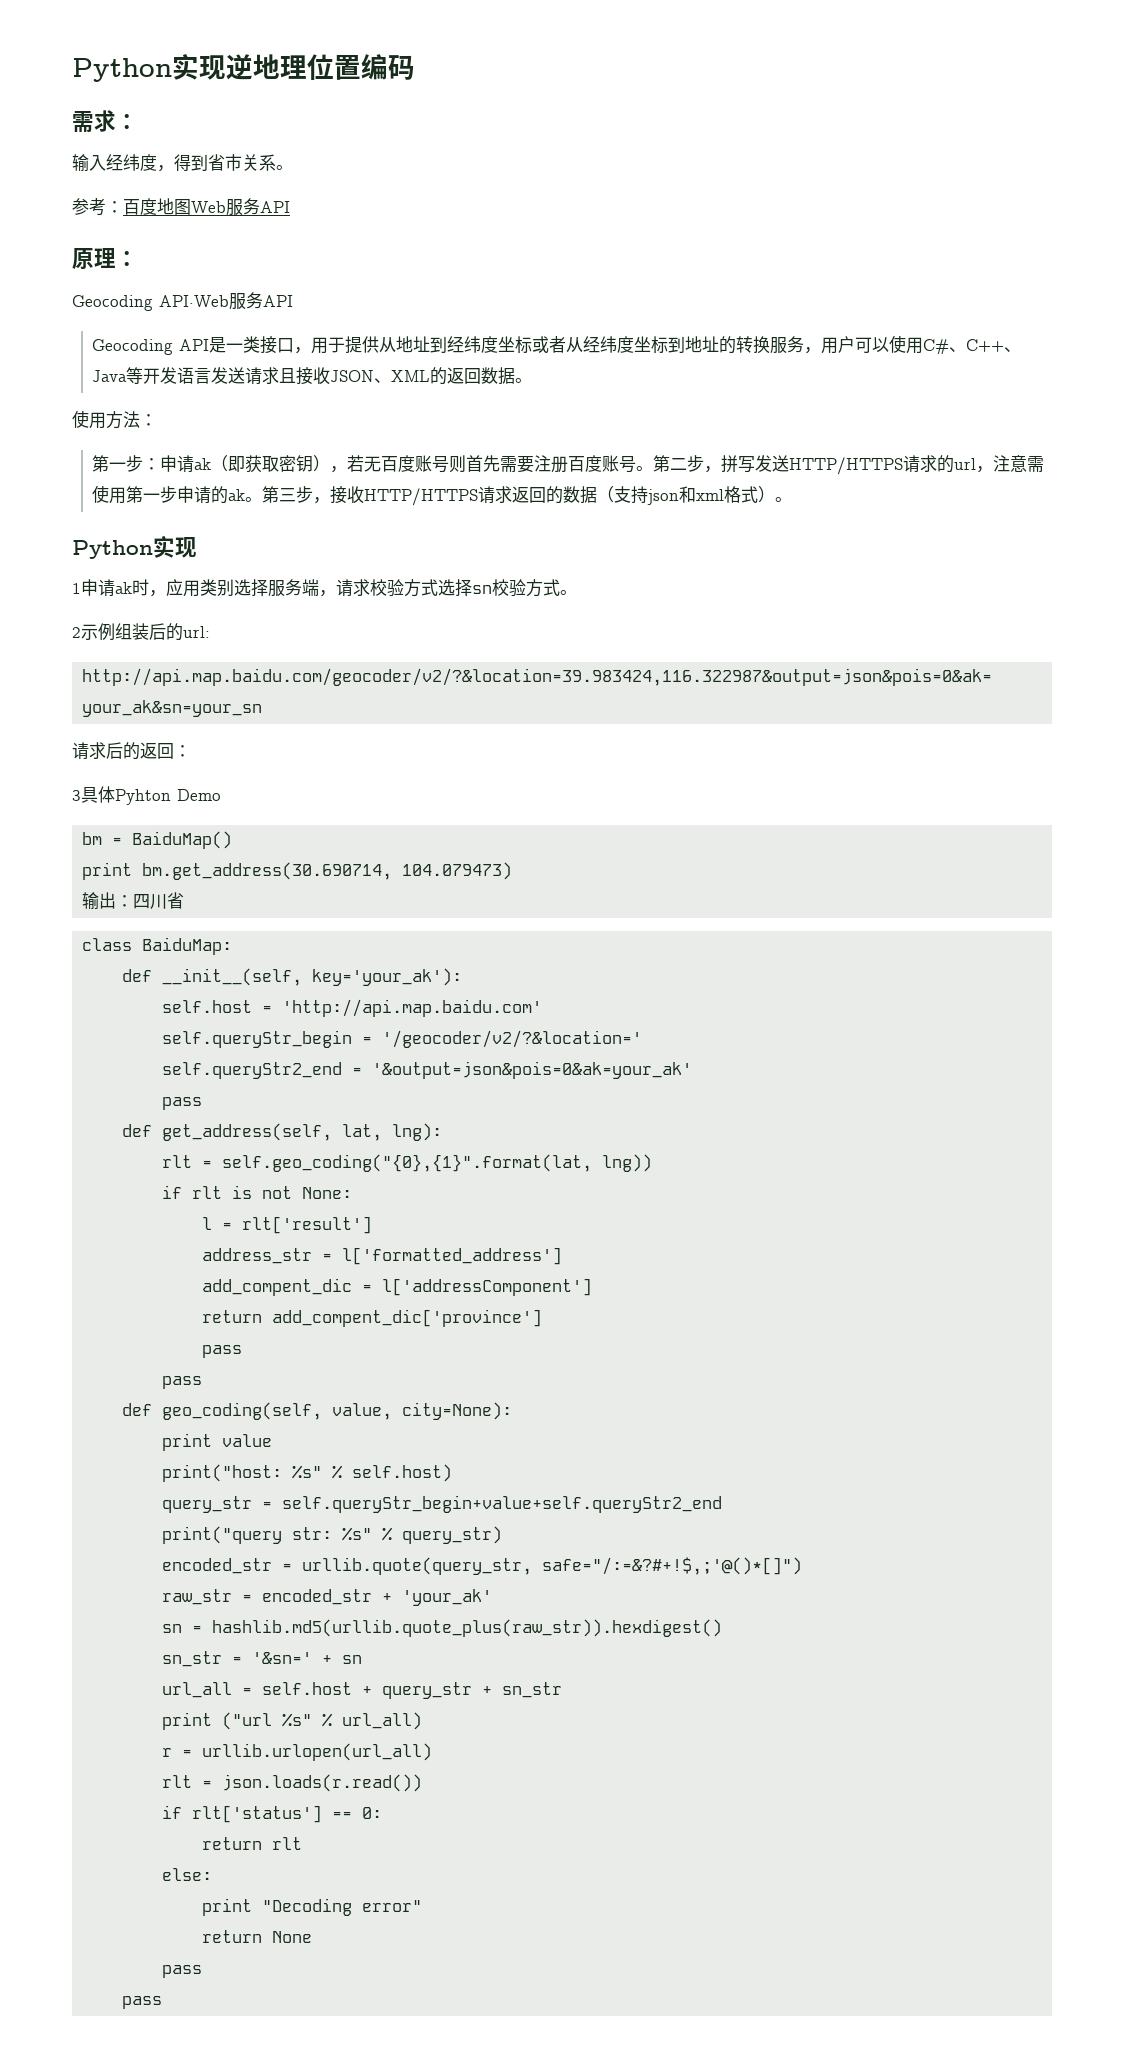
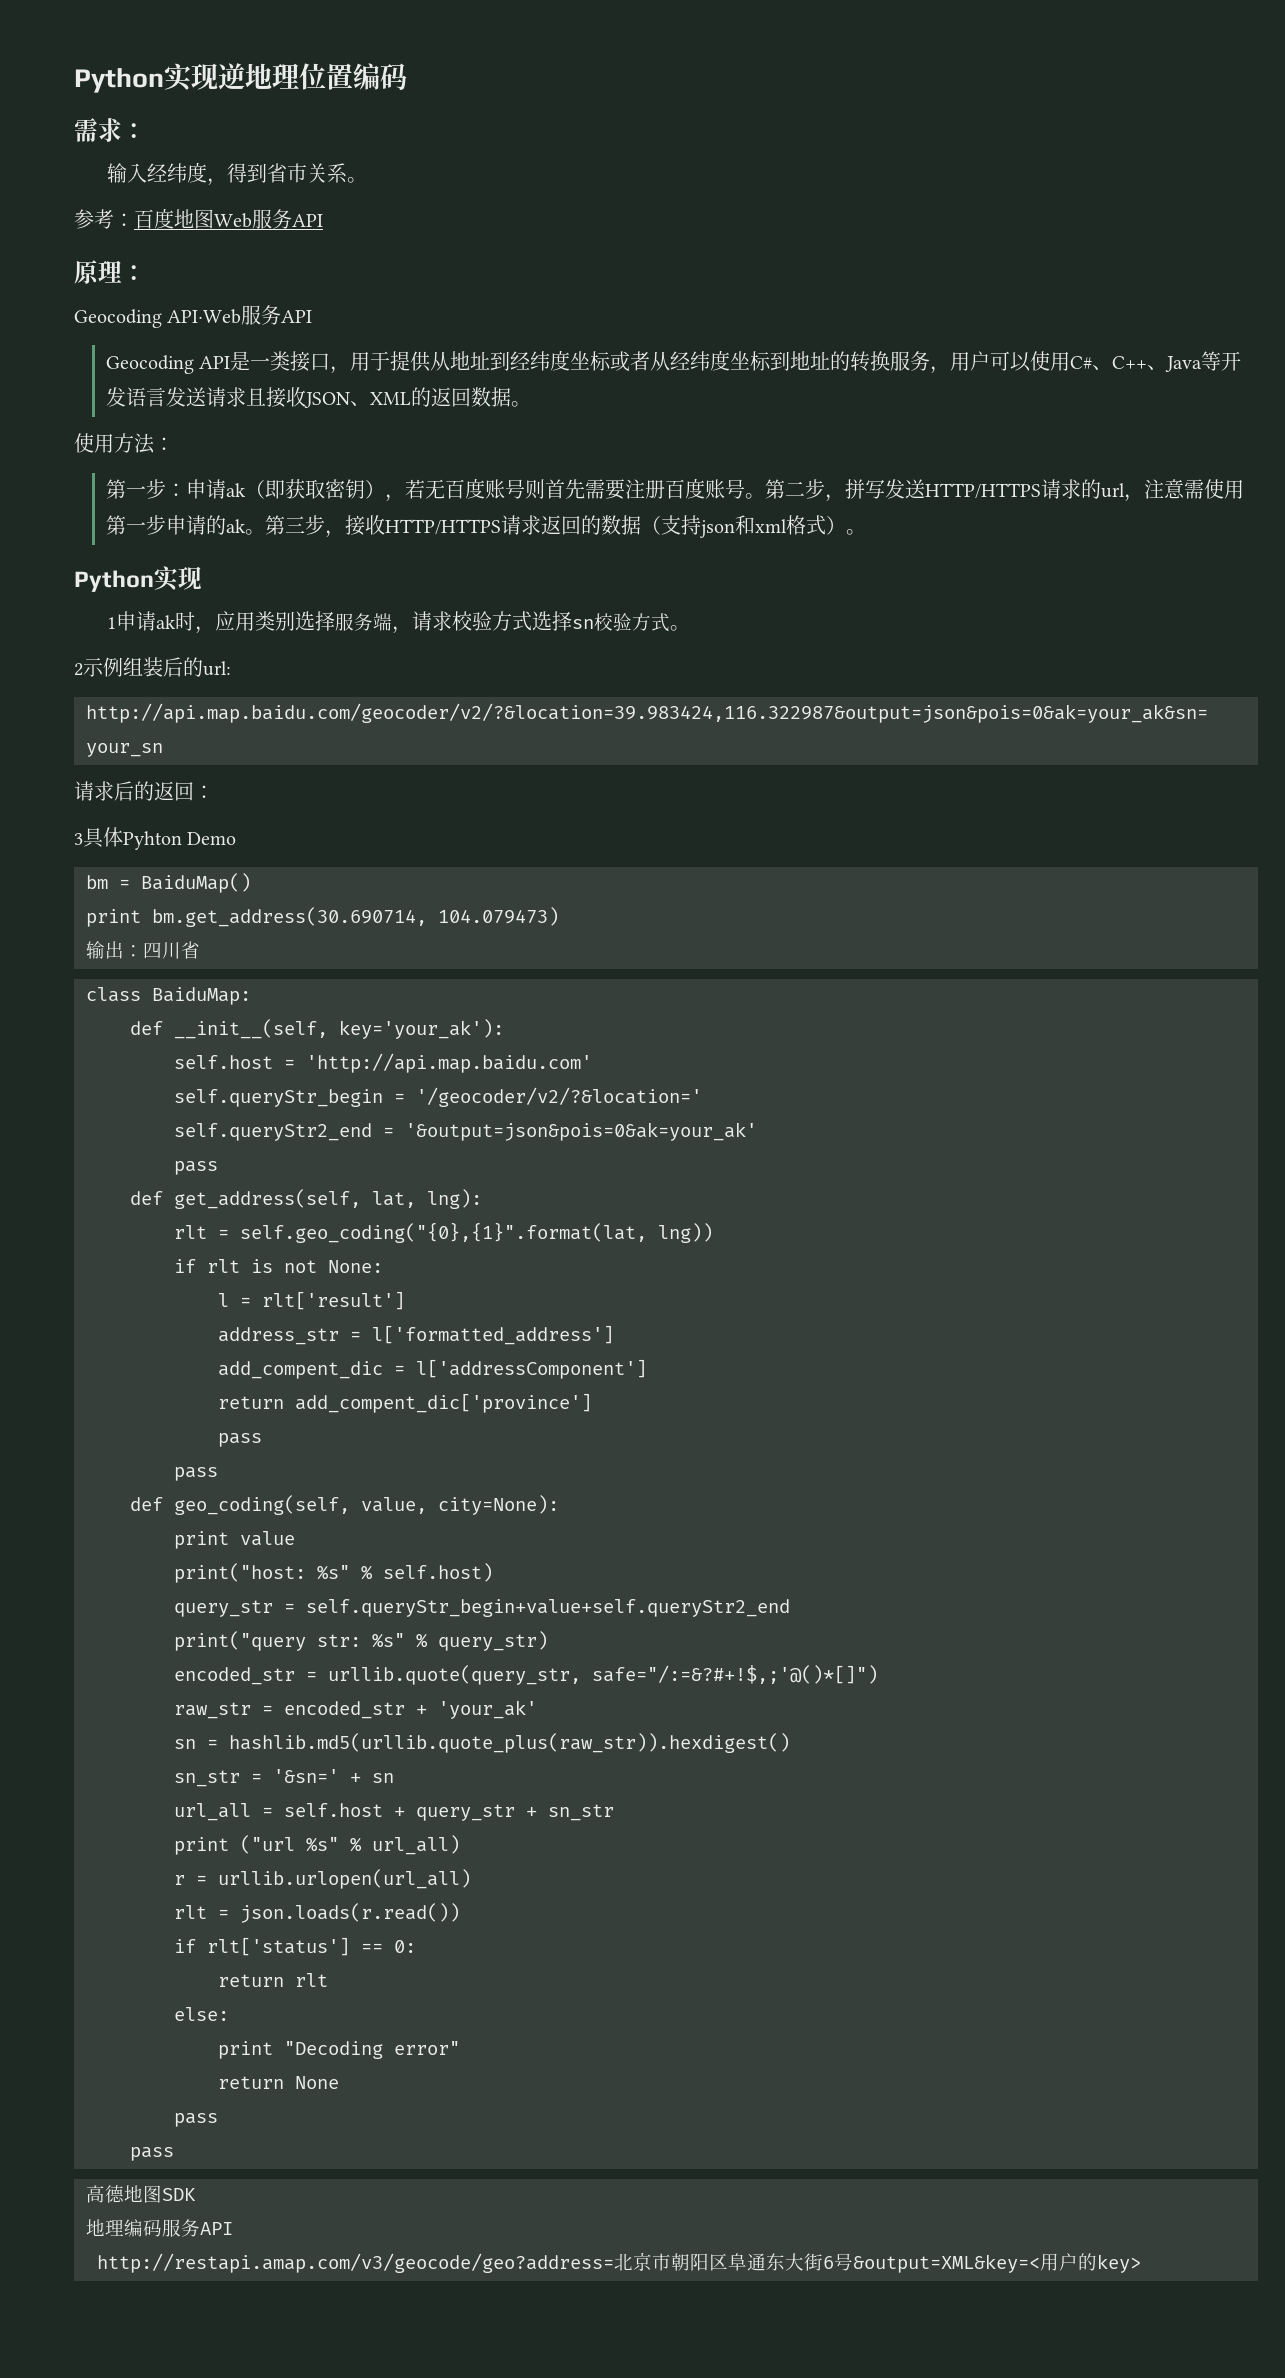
+ 高德地图SDK
+ 地理编码服务API
+ http://restapi.amap.com/v3/geocode/geo?address=北京市朝阳区阜通东大街6号&output=XML&key=<用户的key>

